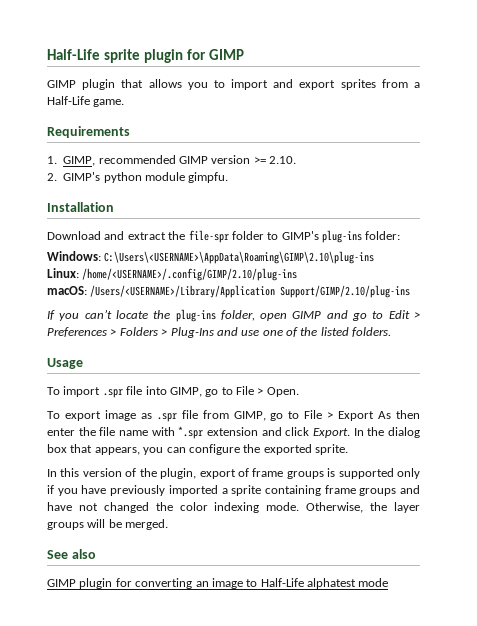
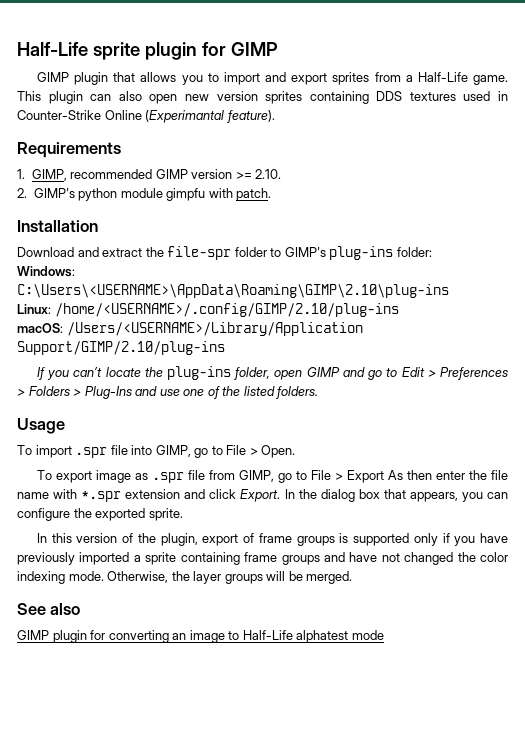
+ This plugin can also open new version sprites containing DDS textures used in Counter-Strike Online (Experimantal feature).
- 2. GIMP's python module gimpfu.
+ 2. GIMP's python module gimpfu with patch.

